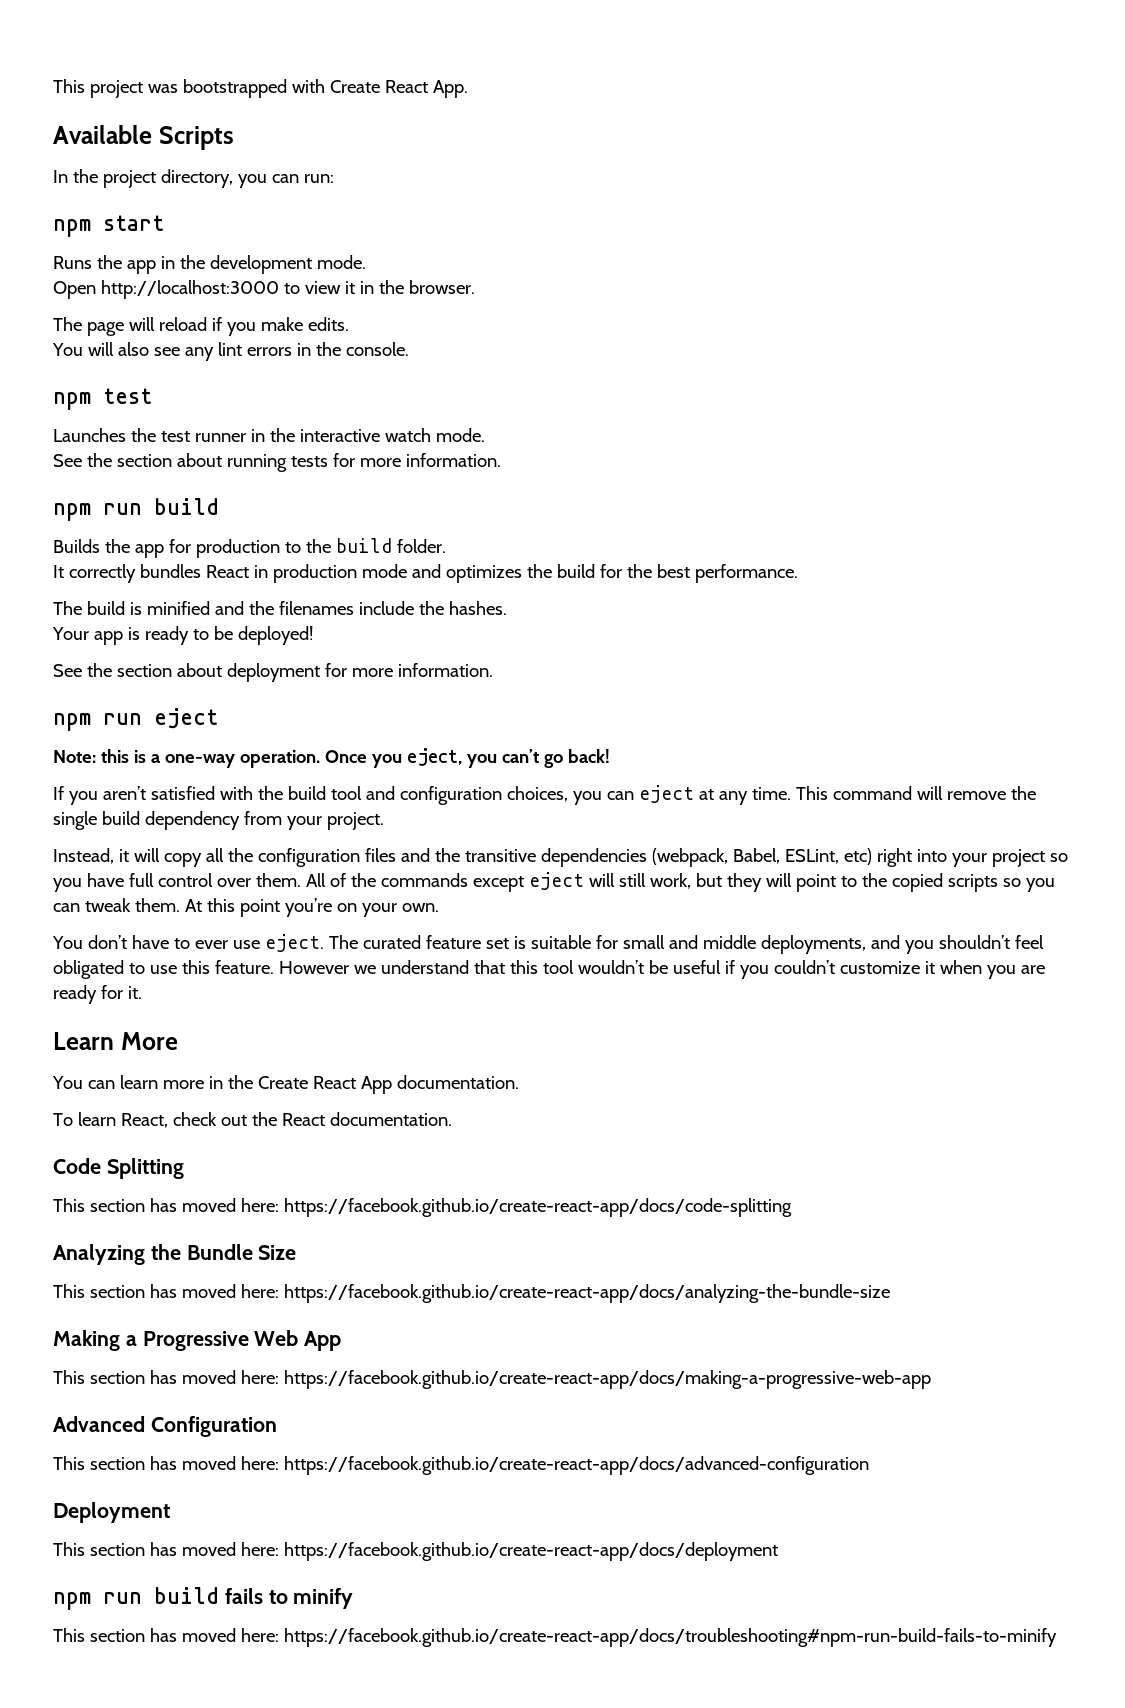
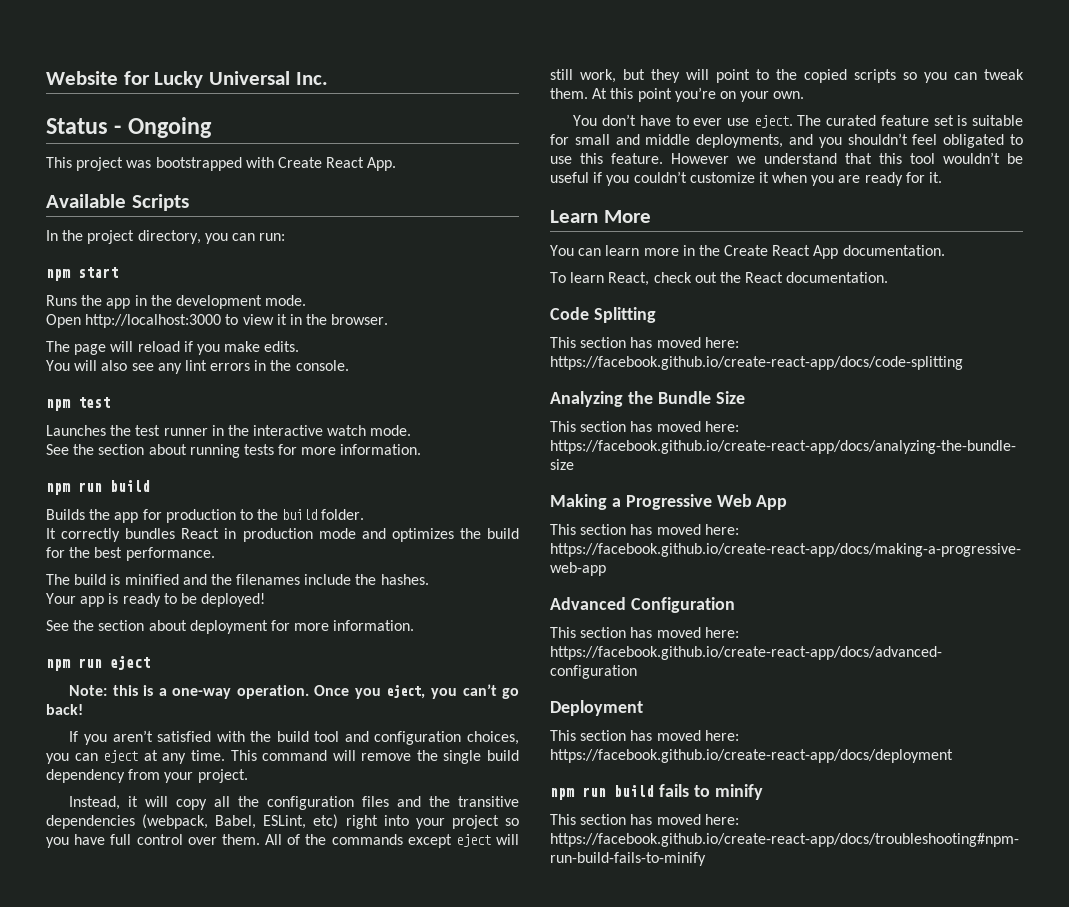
+ Website for Lucky Universal Inc.
+ Status - Ongoing

